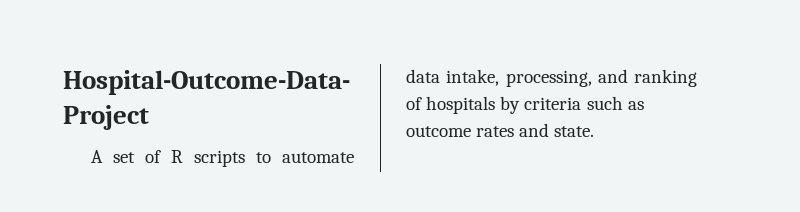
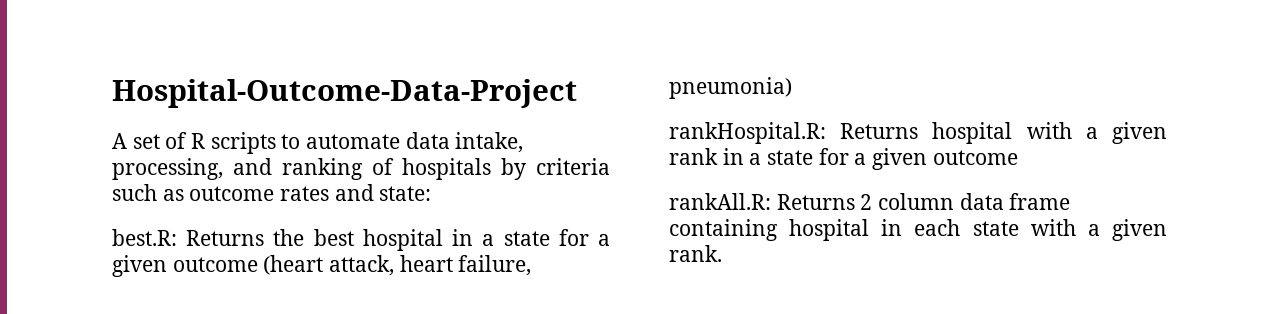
- A set of R scripts to automate data intake, processing, and ranking of hospitals by criteria such as outcome rates and state.
+ A set of R scripts to automate data intake, processing, and ranking of hospitals by criteria such as outcome rates and state:
+ best.R: Returns the best hospital in a state for a given outcome (heart attack, heart failure, pneumonia)
+ rankHospital.R: Returns hospital with a given rank in a state for a given outcome
+ rankAll.R: Returns 2 column data frame containing hospital in each state with a given rank.

